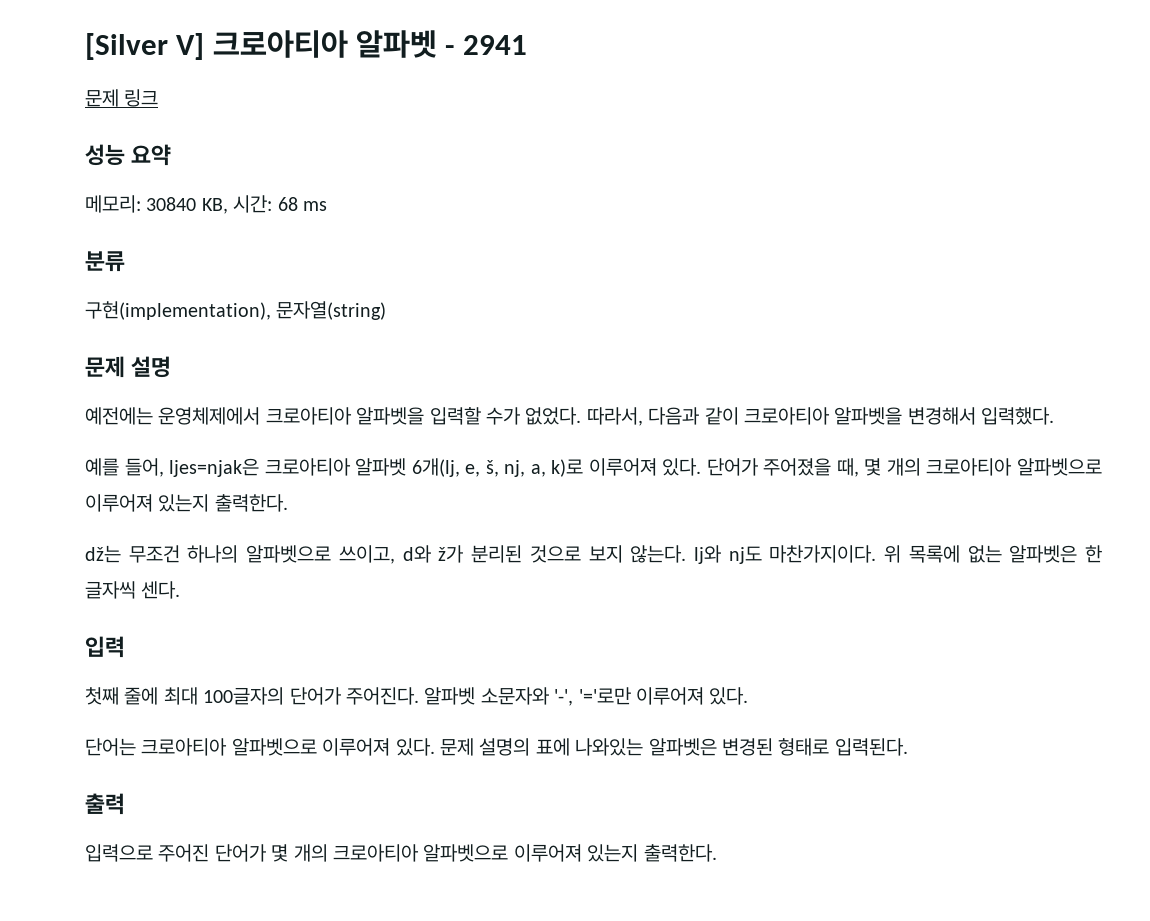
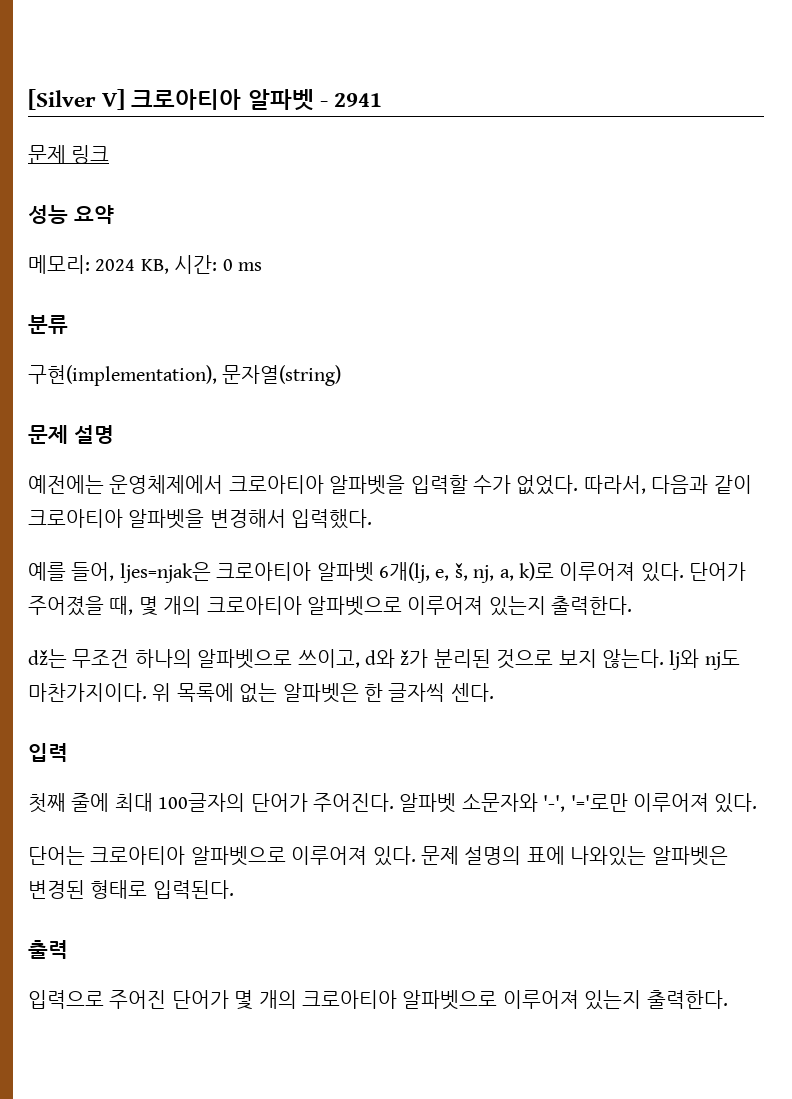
- 메모리: 30840 KB, 시간: 68 ms
+ 메모리: 2024 KB, 시간: 0 ms

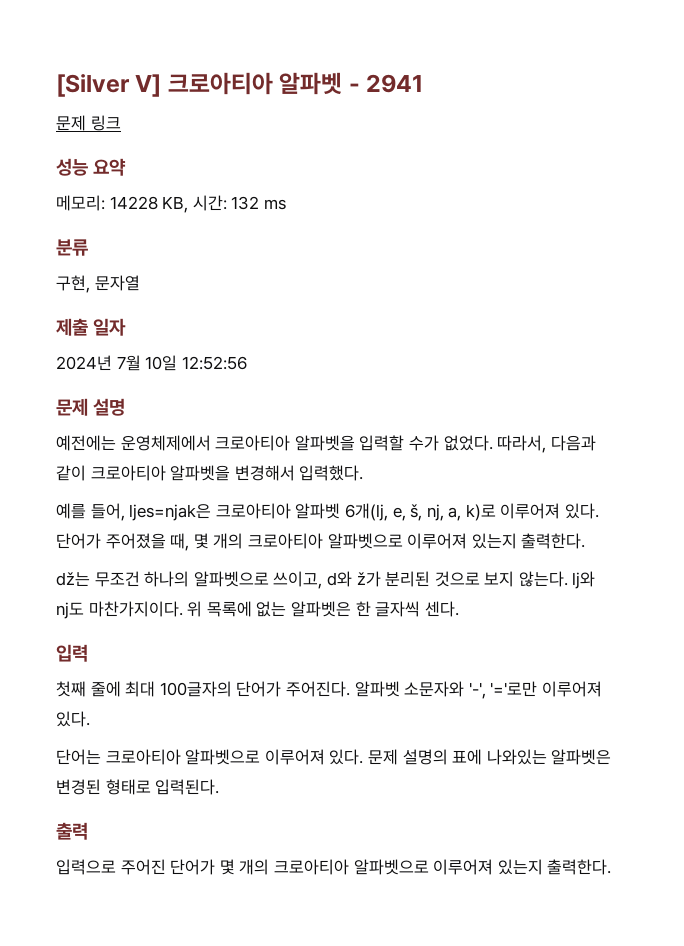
- 메모리: 2024 KB, 시간: 0 ms
+ 메모리: 14228 KB, 시간: 132 ms
- 구현(implementation), 문자열(string)
+ 구현, 문자열
+ 제출 일자
+ 2024년 7월 10일 12:52:56

